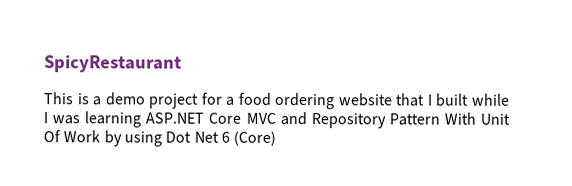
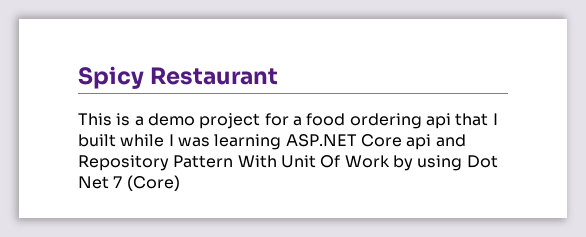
- SpicyRestaurant
+ Spicy Restaurant
- This is a demo project for a food ordering website that I built while I was learning ASP.NET Core MVC and Repository Pattern With Unit Of Work by using Dot Net 6 (Core)
+ This is a demo project for a food ordering api that I built while I was learning ASP.NET Core api and Repository Pattern With Unit Of Work by using Dot Net 7 (Core)

